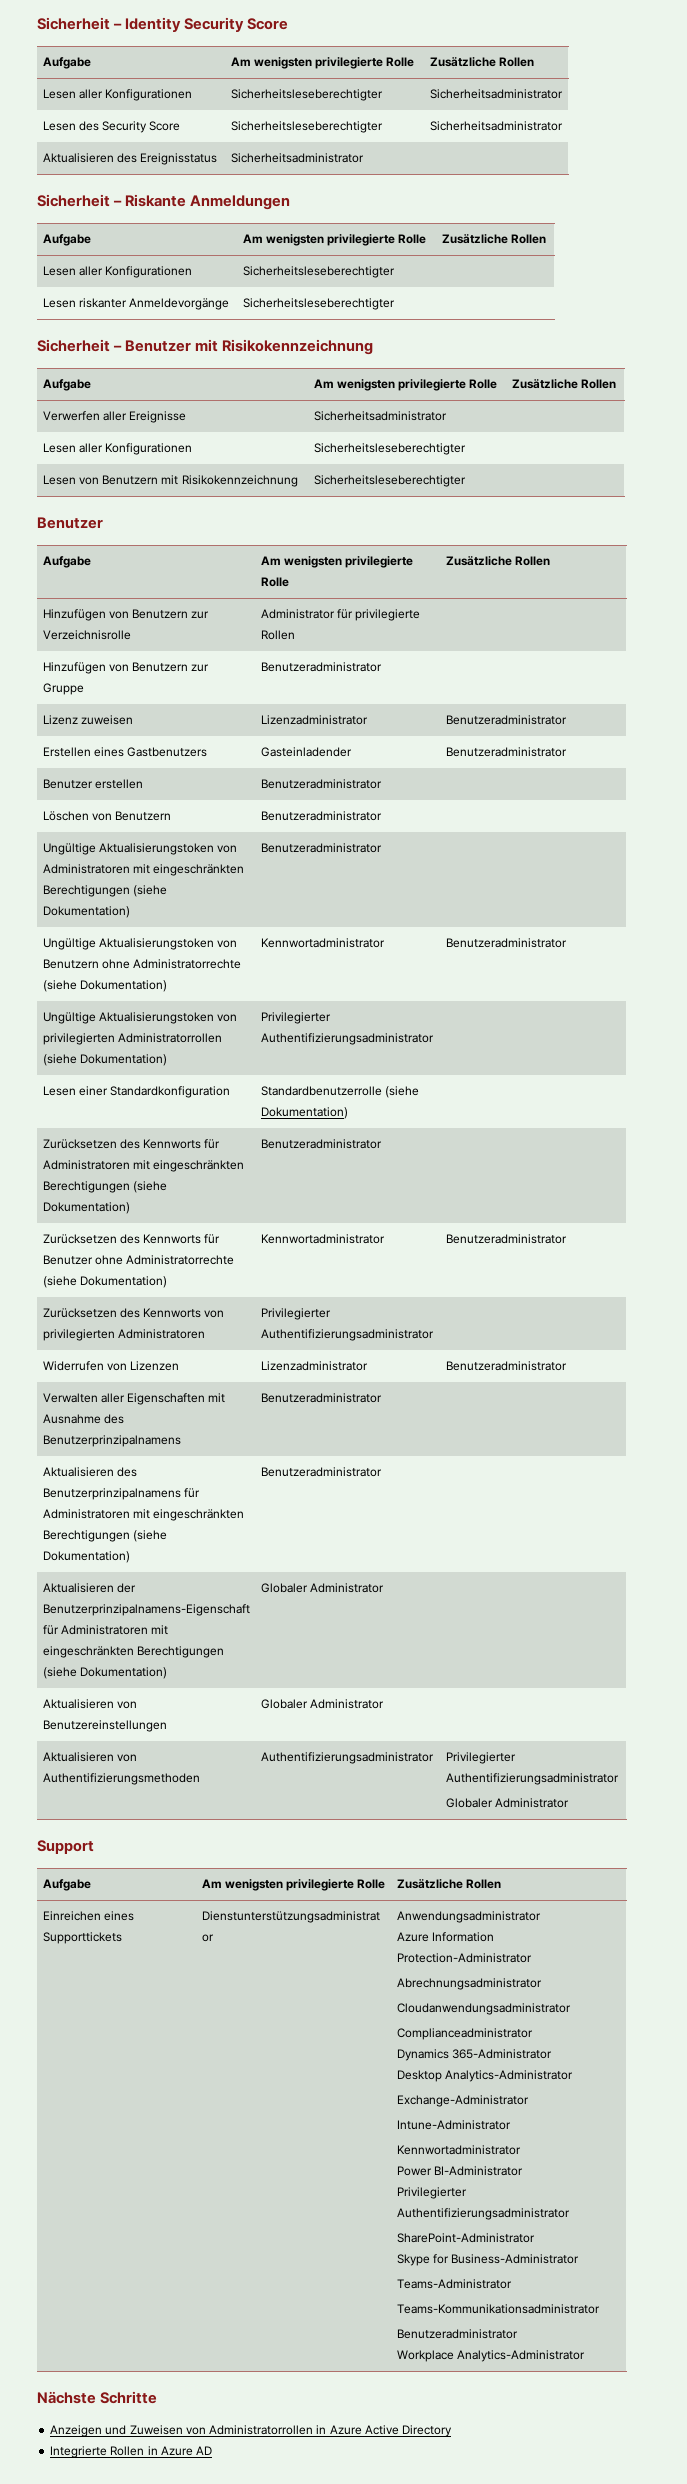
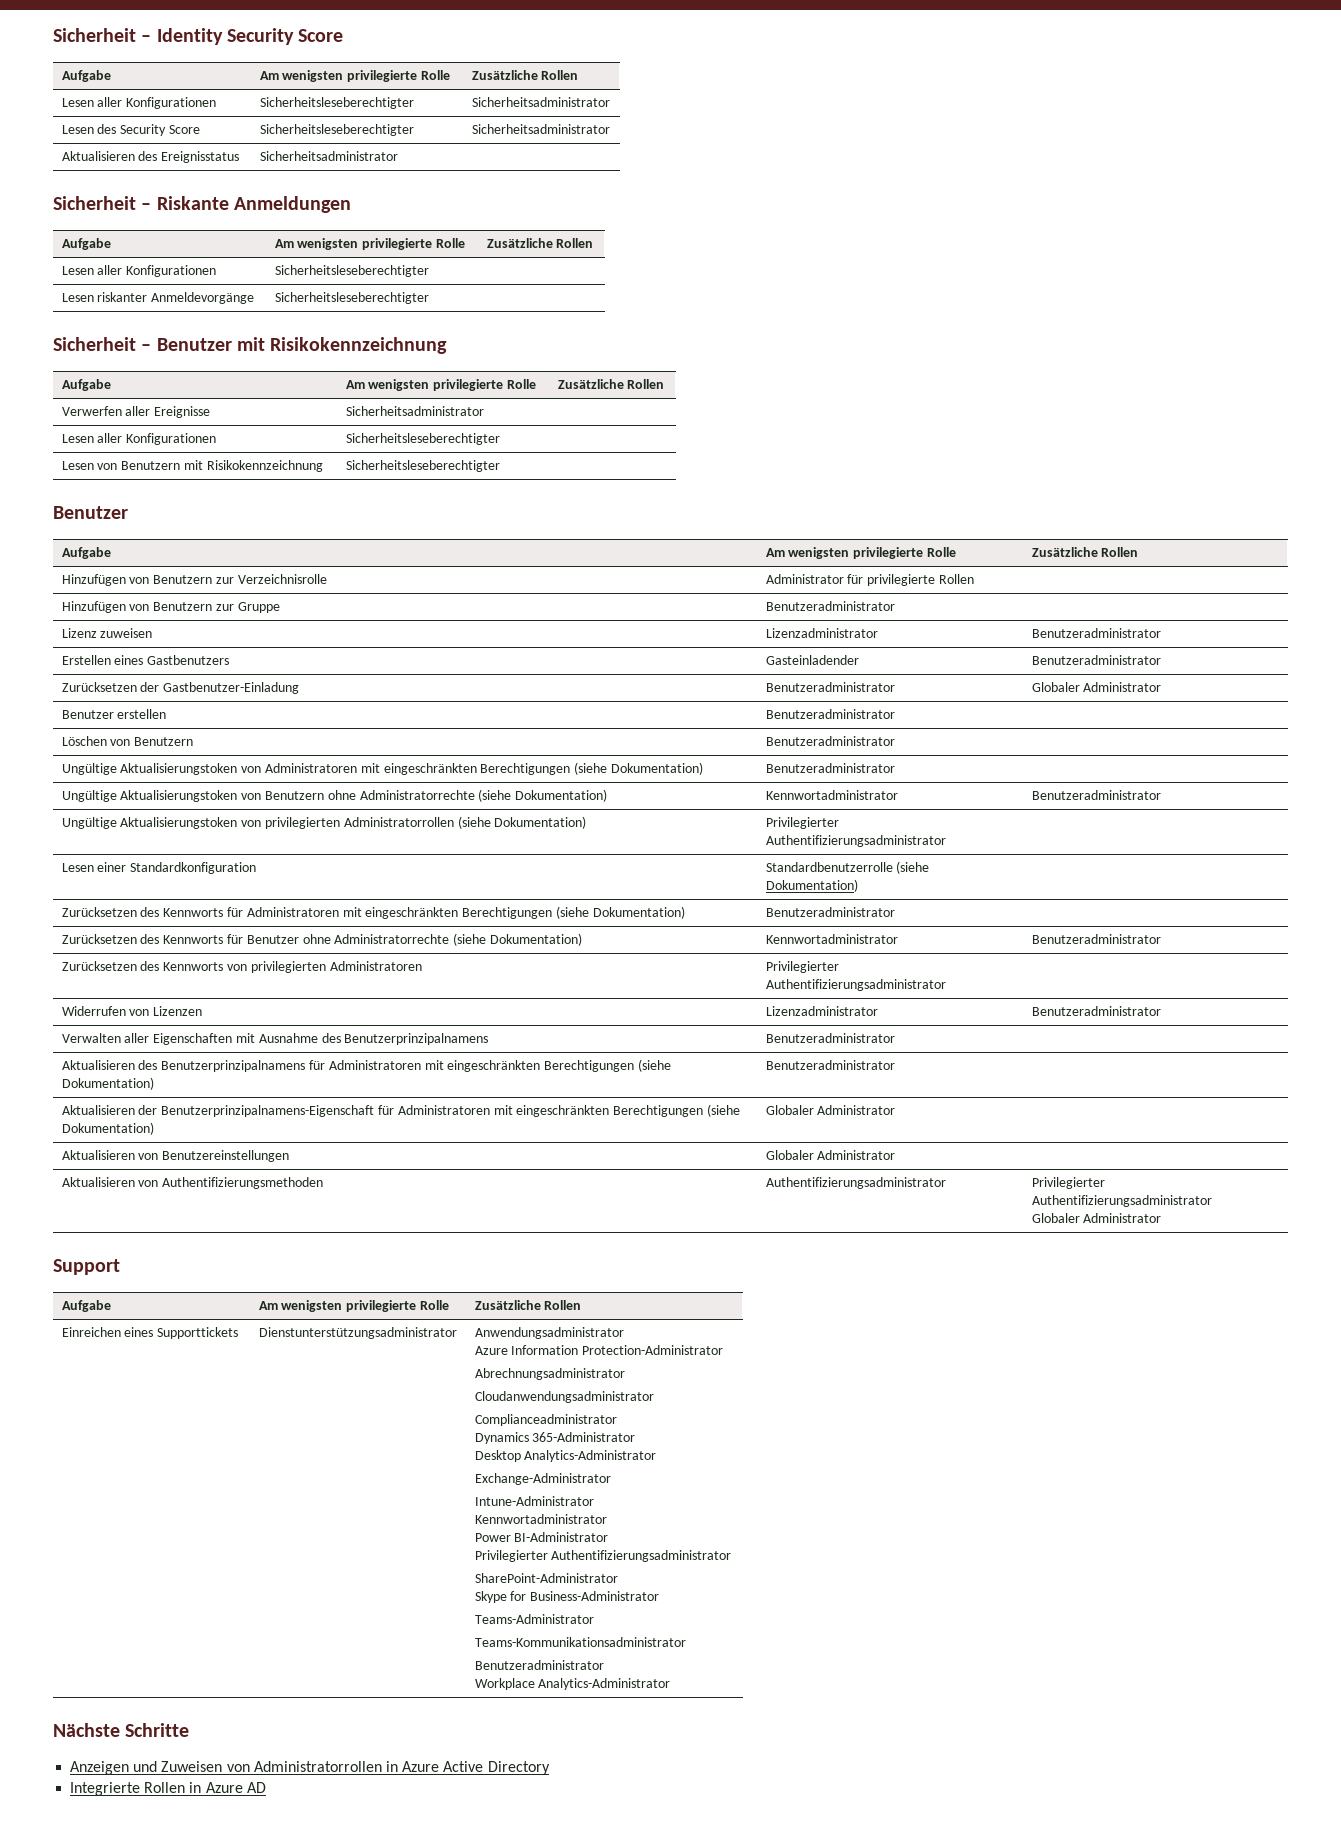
+ Zurücksetzen der Gastbenutzer-Einladung | Benutzeradministrator | Globaler Administrator

